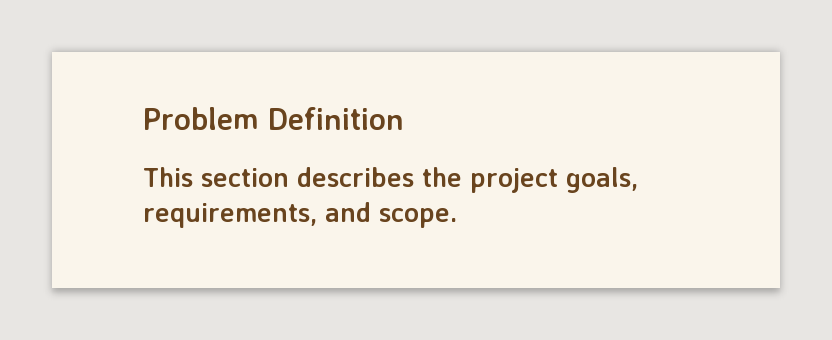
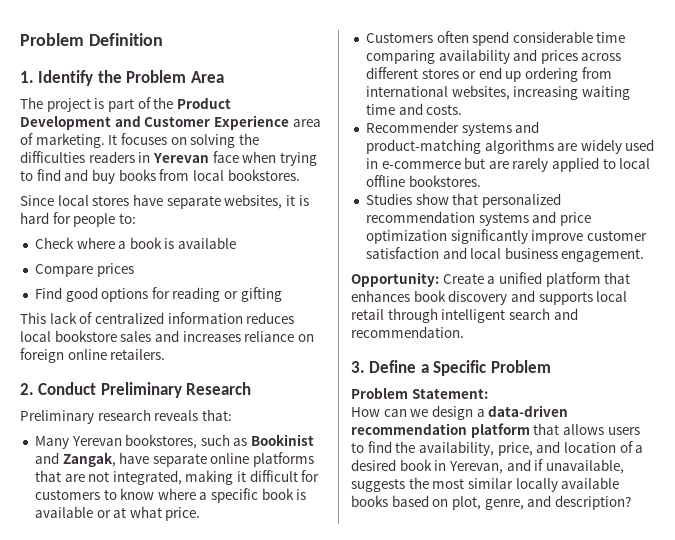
- This section describes the project goals, requirements, and scope.
+ 1. Identify the Problem Area
+ The project is part of the Product Development and Customer Experience area of marketing. It focuses on solving the difficulties readers in Yerevan face when trying to find and buy books from local bookstores.
+ Since local stores have separate websites, it is hard for people to:
+ Check where a book is available
+ Compare prices
+ Find good options for reading or gifting
+ This lack of centralized information reduces local bookstore sales and increases reliance on foreign online retailers.
+ 2. Conduct Preliminary Research
+ Preliminary research reveals that:
+ Many Yerevan bookstores, such as Bookinist and Zangak, have separate online platforms that are not integrated, making it difficult for customers to know where a specific book is available or at what price.
+ Customers often spend considerable time comparing availability and prices across different stores or end up ordering from international websites, increasing waiting time and costs.
+ Recommender systems and product-matching algorithms are widely used in e-commerce but are rarely applied to local offline bookstores.
+ Studies show that personalized recommendation systems and price optimization significantly improve customer satisfaction and local business engagement.
+ Opportunity: Create a unified platform that enhances book discovery and supports local retail through intelligent search and recommendation.
+ 3. Define a Specific Problem
+ Problem Statement:
+ How can we design a data-driven recommendation platform that allows users to find the availability, price, and location of a desired book in Yerevan, and if unavailable, suggests the most similar locally available books based on plot, genre, and description?

